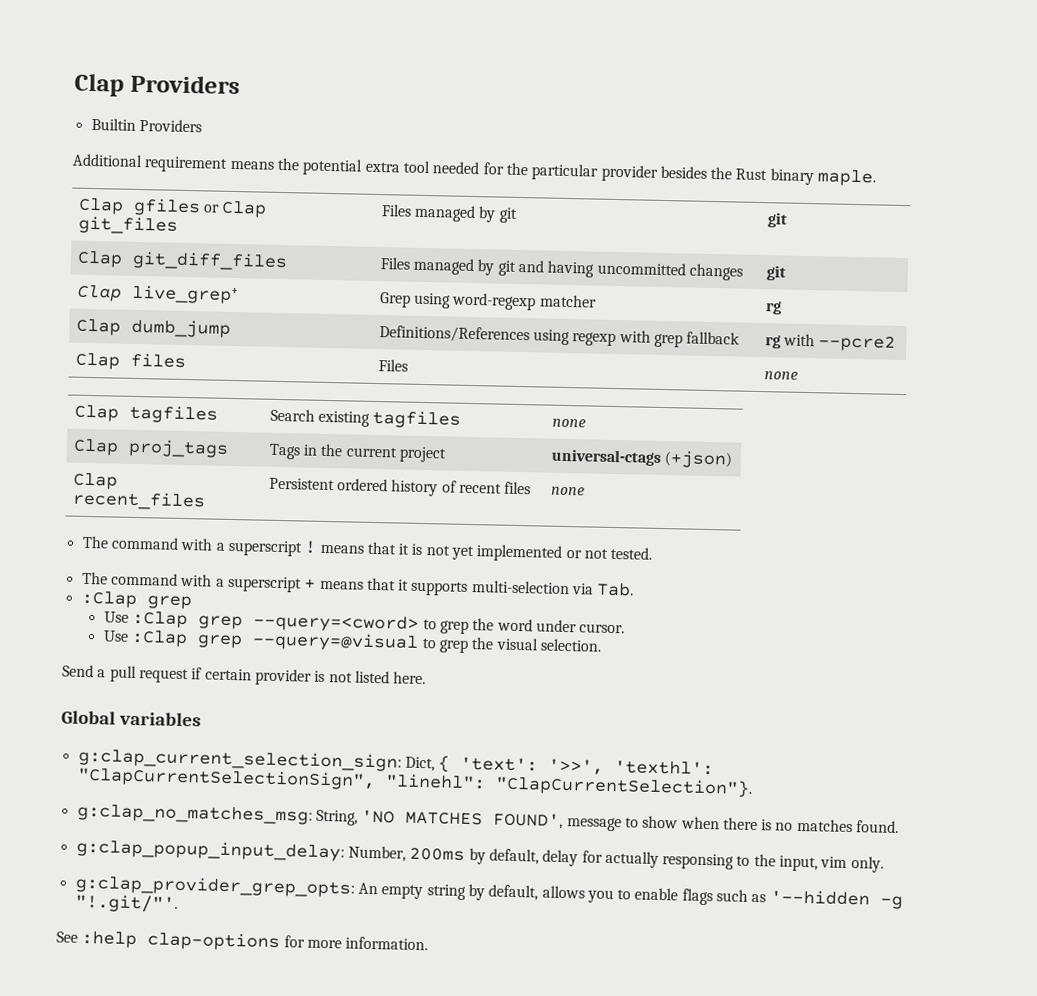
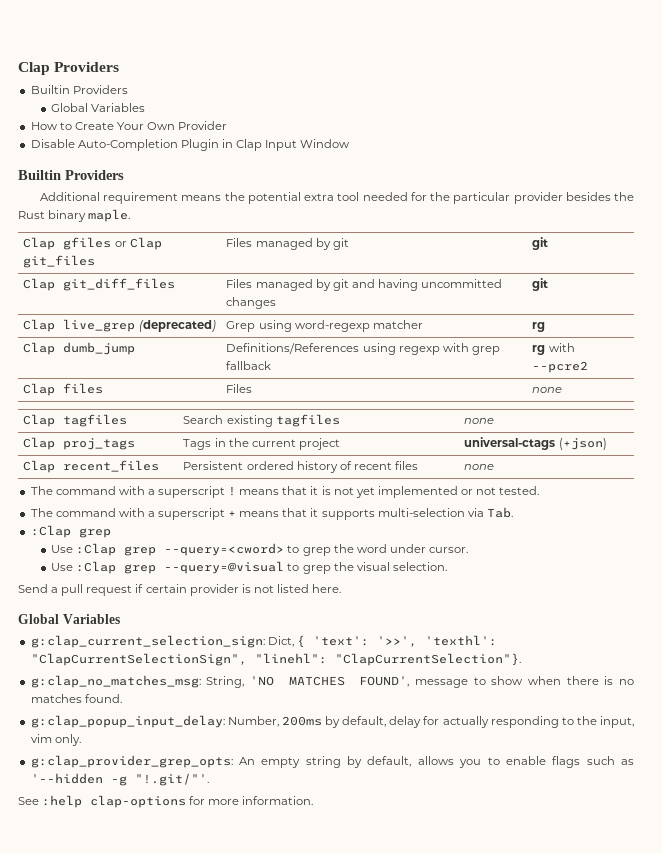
  Clap Providers
+ Builtin Providers
+ Global Variables
+ How to Create Your Own Provider
+ Disable Auto-Completion Plugin in Clap Input Window
- Clap live_grep+ | Grep using word-regexp matcher | rg
+ Clap live_grep (deprecated) | Grep using word-regexp matcher | rg
  Send a pull request if certain provider is not listed here.
- Global variables
+ Global Variables
- g:clap_popup_input_delay: Number, 200ms by default, delay for actually responsing to the input, vim only.
+ g:clap_popup_input_delay: Number, 200ms by default, delay for actually responding to the input, vim only.

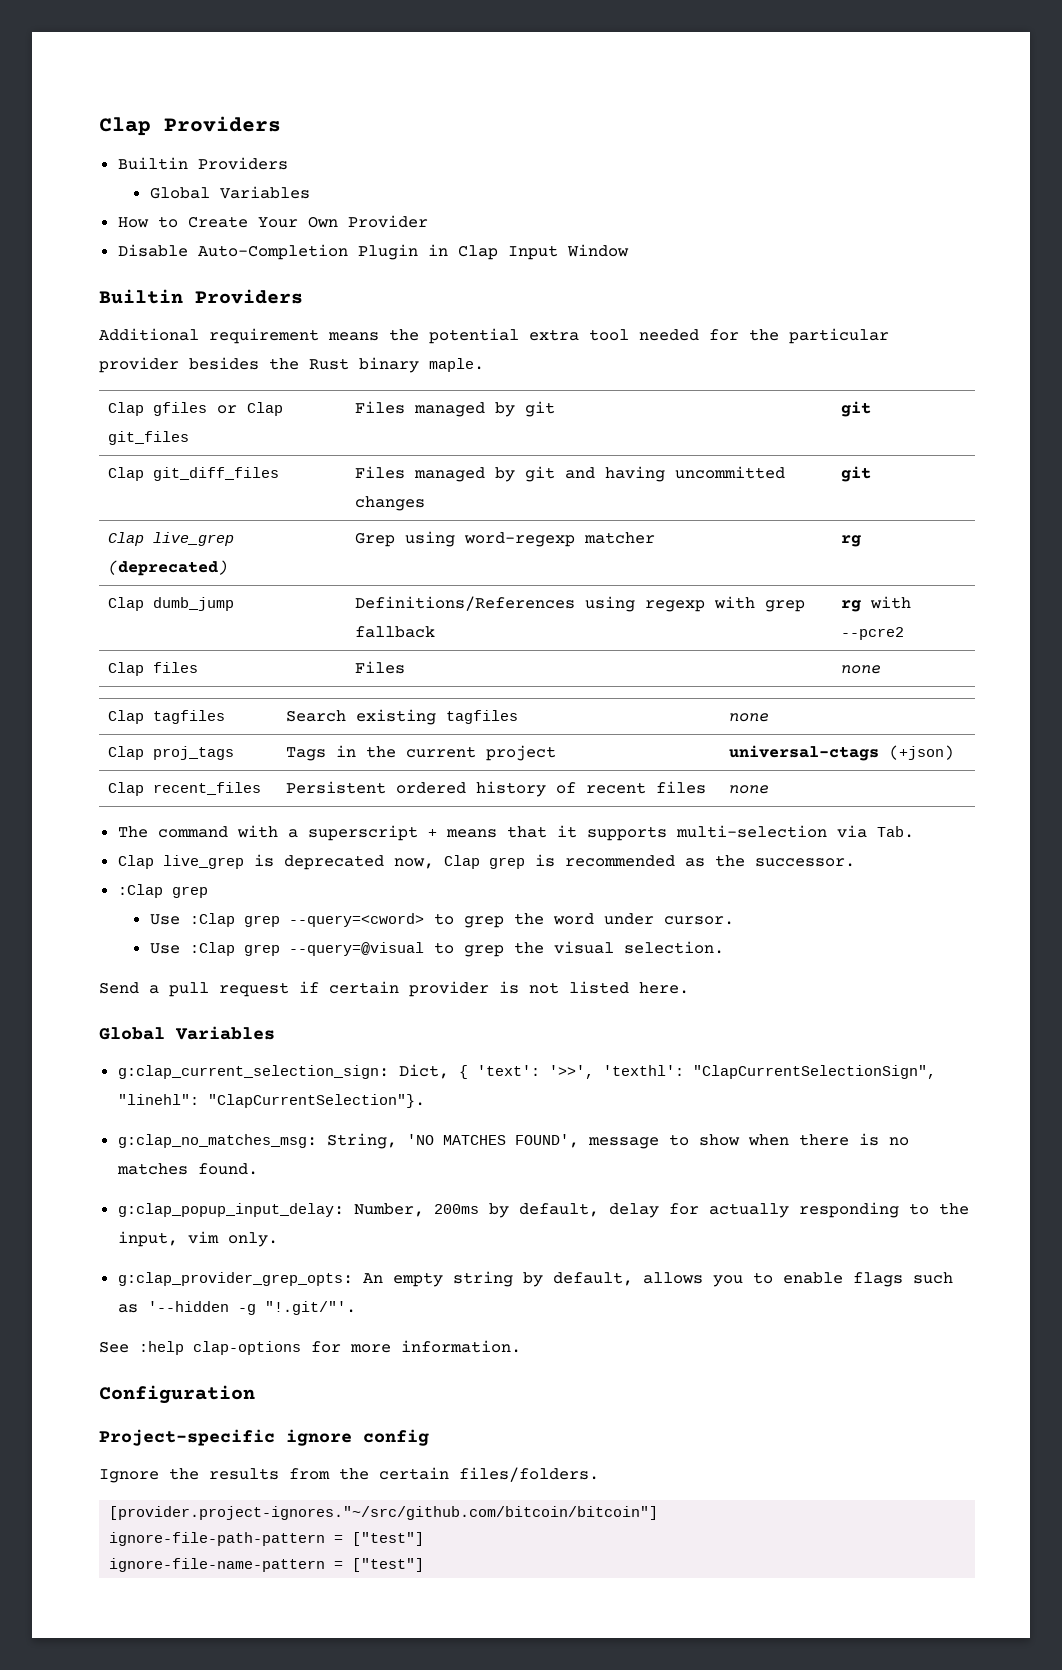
- The command with a superscript ! means that it is not yet implemented or not tested.
+ Clap live_grep is deprecated now, Clap grep is recommended as the successor.
+ Configuration
+ Project-specific ignore config
+ Ignore the results from the certain files/folders.
+ [provider.project-ignores."~/src/github.com/bitcoin/bitcoin"]
+ ignore-file-path-pattern = ["test"]
+ ignore-file-name-pattern = ["test"]

